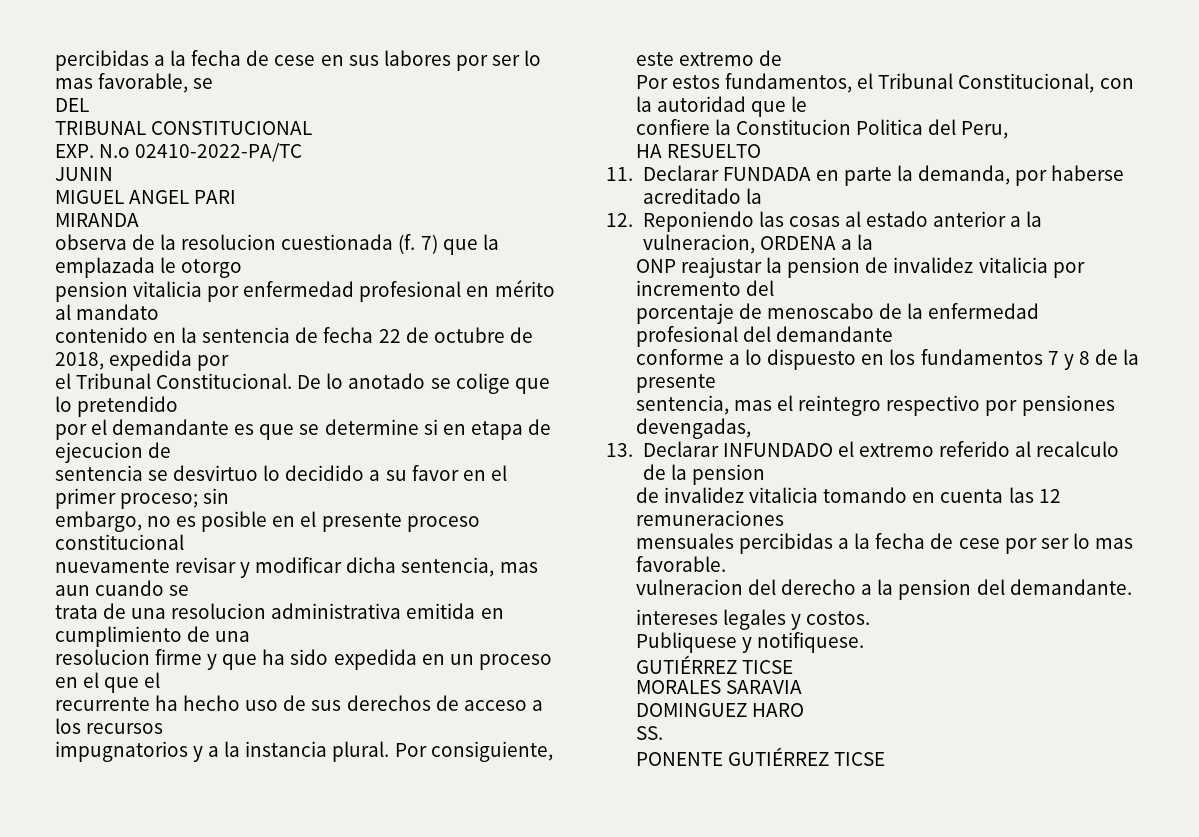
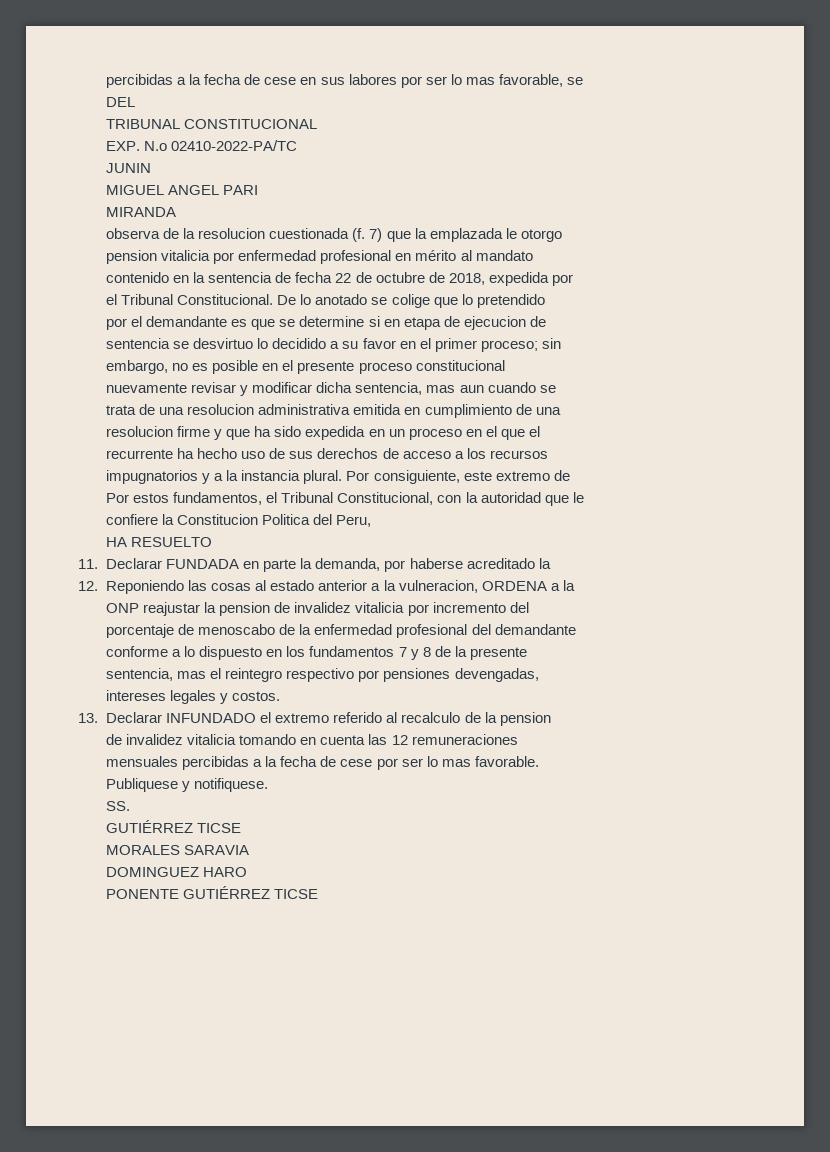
+ intereses legales y costos.
- vulneracion del derecho a la pension del demandante.
- intereses legales y costos.
+ SS.
- SS.

